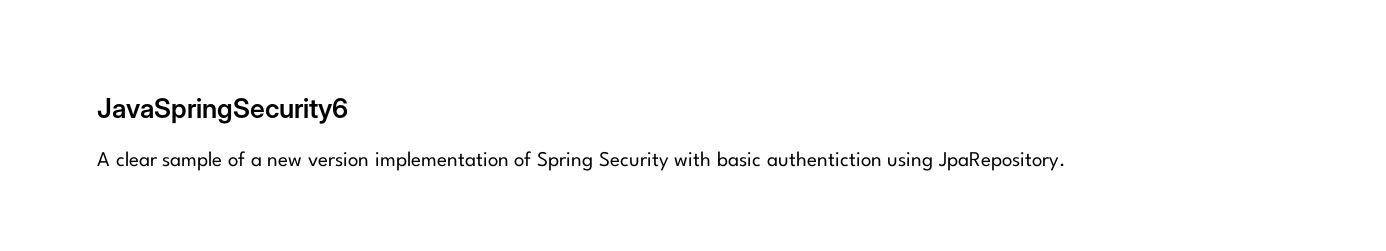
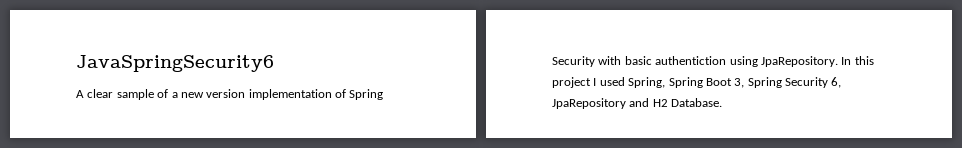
+ In this project I used Spring, Spring Boot 3, Spring Security 6, JpaRepository and H2 Database.

